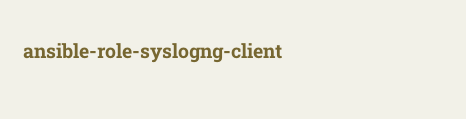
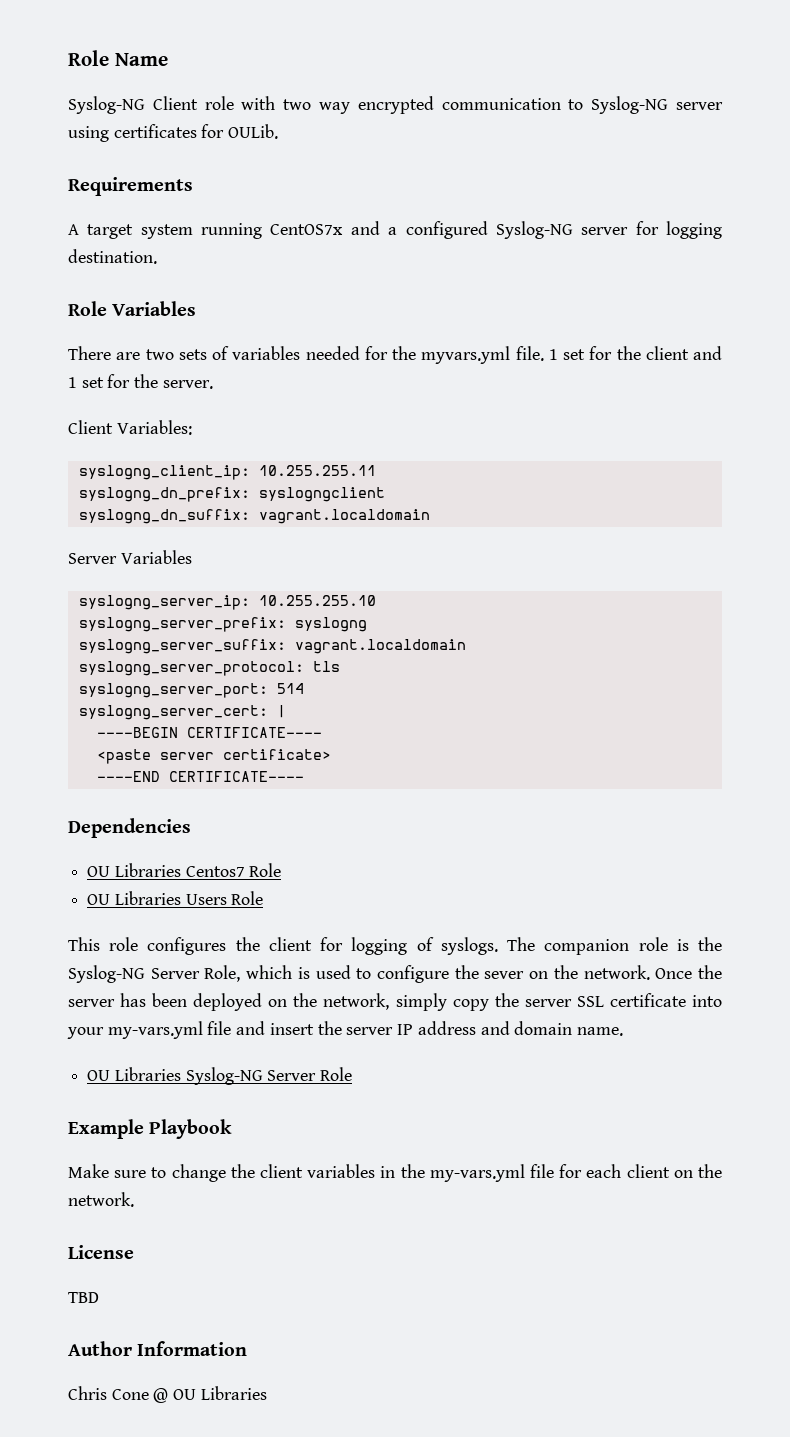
- ansible-role-syslogng-client
+ Role Name
+ Syslog-NG Client role with two way encrypted communication to Syslog-NG server using certificates for OULib.
+ Requirements
+ A target system running CentOS7x and a configured Syslog-NG server for logging destination.
+ Role Variables
+ There are two sets of variables needed for the myvars.yml file. 1 set for the client and 1 set for the server.
+ Client Variables:
+ syslogng_client_ip: 10.255.255.11
+ syslogng_dn_prefix: syslogngclient
+ syslogng_dn_suffix: vagrant.localdomain
+ Server Variables
+ syslogng_server_ip: 10.255.255.10
+ syslogng_server_prefix: syslogng
+ syslogng_server_suffix: vagrant.localdomain
+ syslogng_server_protocol: tls
+ syslogng_server_port: 514
+ syslogng_server_cert: |
+ ----BEGIN CERTIFICATE----
+ <paste server certificate>
+ ----END CERTIFICATE----
+ Dependencies
+ OU Libraries Centos7 Role
+ OU Libraries Users Role
+ This role configures the client for logging of syslogs. The companion role is the Syslog-NG Server Role, which is used to configure the sever on the network. Once the server has been deployed on the network, simply copy the server SSL certificate into your my-vars.yml file and insert the server IP address and domain name.
+ OU Libraries Syslog-NG Server Role
+ Example Playbook
+ Make sure to change the client variables in the my-vars.yml file for each client on the network.
+ License
+ TBD
+ Author Information
+ Chris Cone @ OU Libraries

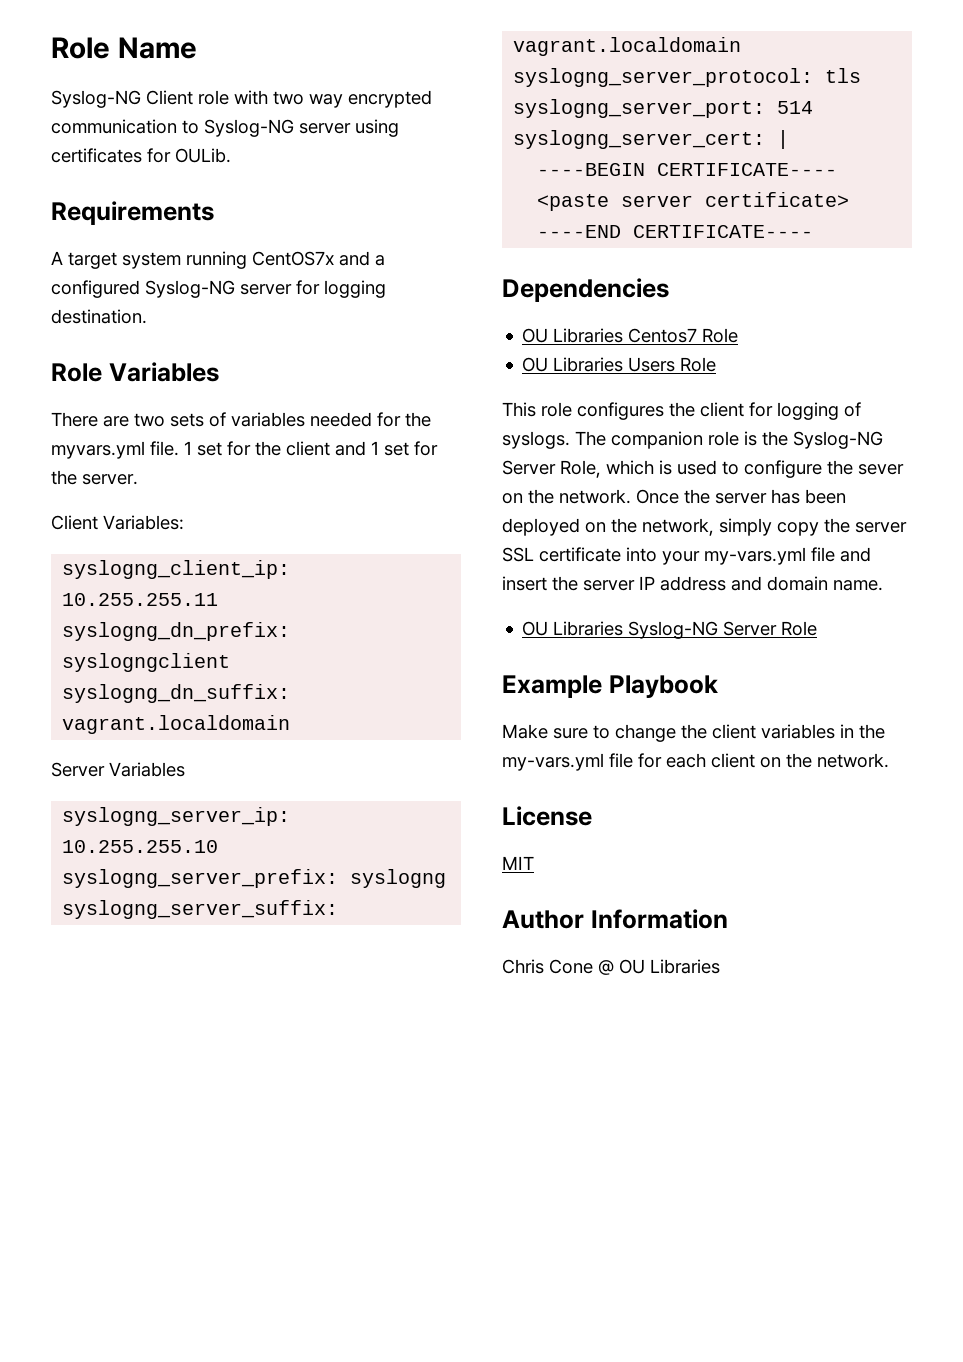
- TBD
+ MIT

